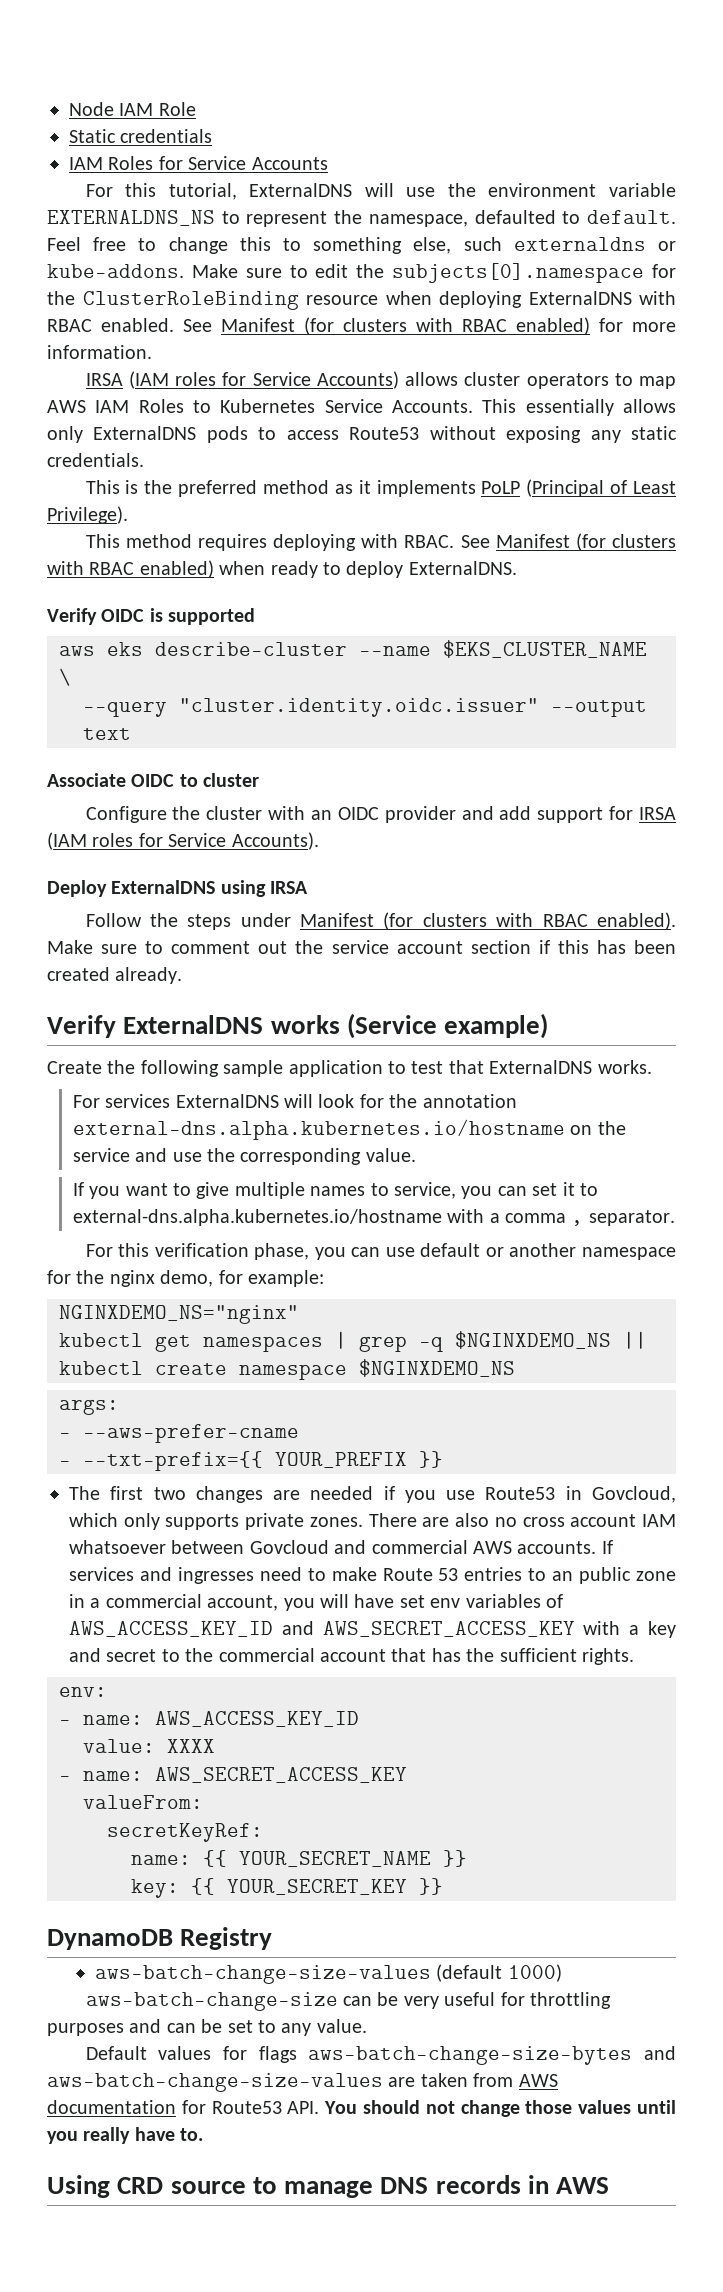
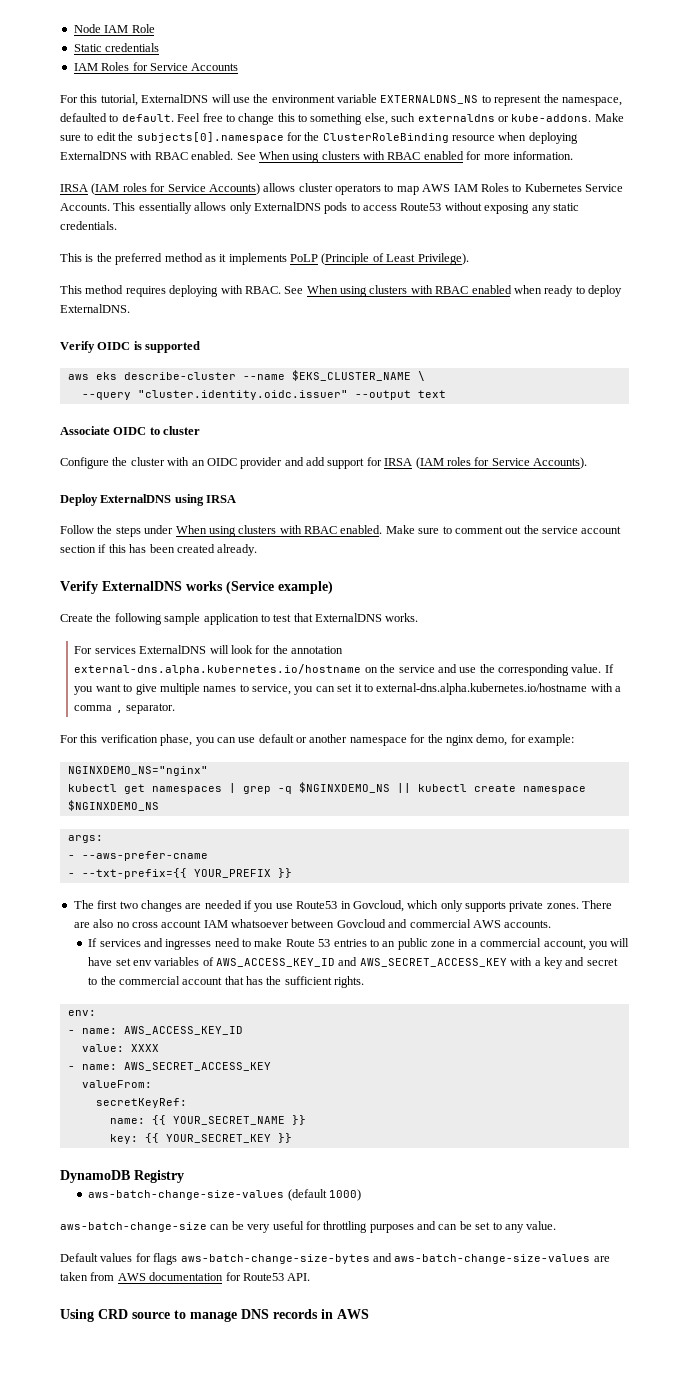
- See Manifest (for clusters with RBAC enabled) for more information.
+ See When using clusters with RBAC enabled for more information.
- This is the preferred method as it implements PoLP (Principal of Least Privilege).
+ This is the preferred method as it implements PoLP (Principle of Least Privilege).
- See Manifest (for clusters with RBAC enabled) when ready to deploy ExternalDNS.
+ See When using clusters with RBAC enabled when ready to deploy ExternalDNS.
- Follow the steps under Manifest (for clusters with RBAC enabled).
+ Follow the steps under When using clusters with RBAC enabled.
- For services ExternalDNS will look for the annotation external-dns.alpha.kubernetes.io/hostname on the service and use the corresponding value.
- If you want to give multiple names to service, you can set it to external-dns.alpha.kubernetes.io/hostname with a comma , separator.
+ For services ExternalDNS will look for the annotation external-dns.alpha.kubernetes.io/hostname on the service and use the corresponding value. If you want to give multiple names to service, you can set it to external-dns.alpha.kubernetes.io/hostname with a comma , separator.
- There are also no cross account IAM whatsoever between Govcloud and commercial AWS accounts. If services and ingresses need to make Route 53 entries to an public zone in a commercial account, you will have set env variables of AWS_ACCESS_KEY_ID and AWS_SECRET_ACCESS_KEY with a key and secret to the commercial account that has the sufficient rights.
+ There are also no cross account IAM whatsoever between Govcloud and commercial AWS accounts.
+ If services and ingresses need to make Route 53 entries to an public zone in a commercial account, you will have set env variables of AWS_ACCESS_KEY_ID and AWS_SECRET_ACCESS_KEY with a key and secret to the commercial account that has the sufficient rights.
- Default values for flags aws-batch-change-size-bytes and aws-batch-change-size-values are taken from AWS documentation for Route53 API. You should not change those values until you really have to.
+ Default values for flags aws-batch-change-size-bytes and aws-batch-change-size-values are taken from AWS documentation for Route53 API.

